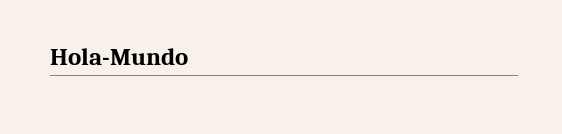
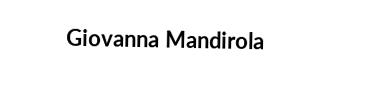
- Hola-Mundo
+ Giovanna Mandirola

